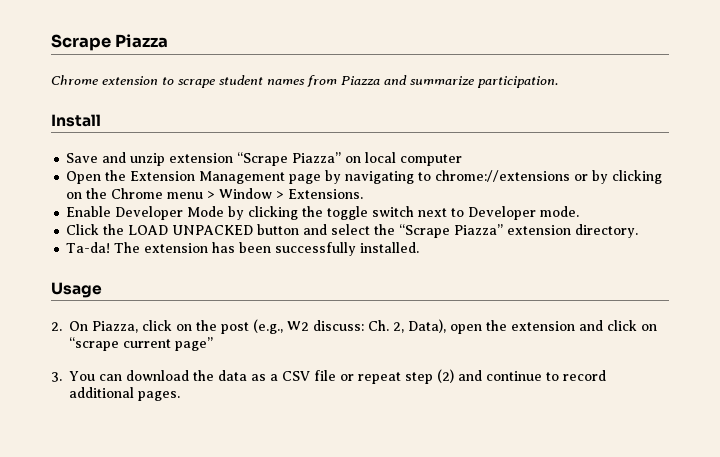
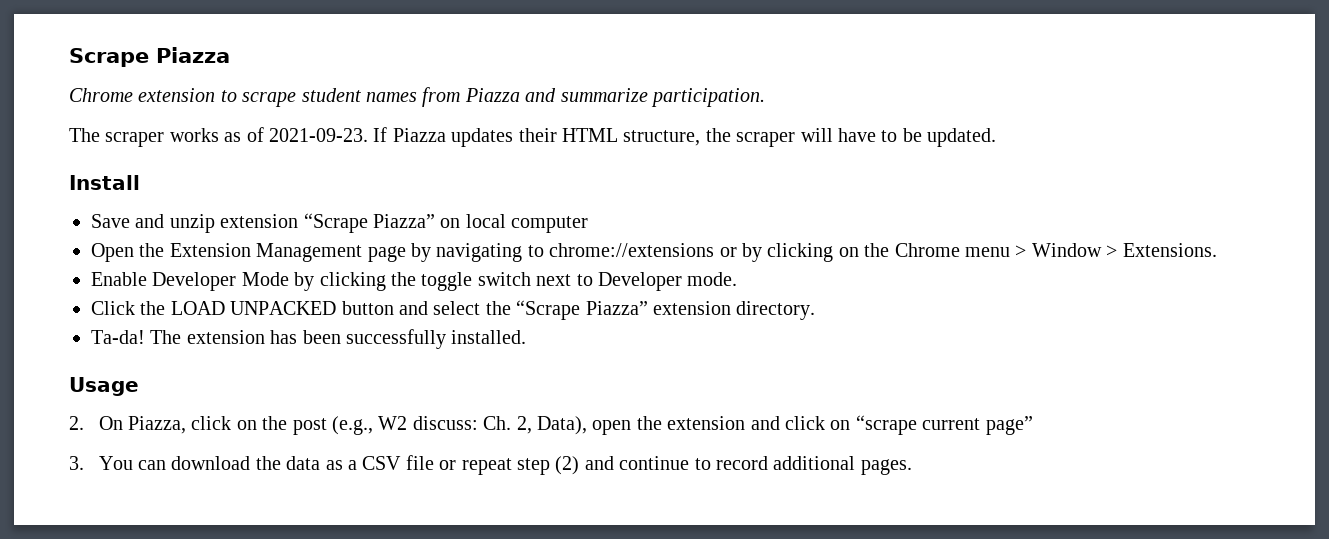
+ The scraper works as of 2021-09-23. If Piazza updates their HTML structure, the scraper will have to be updated.

